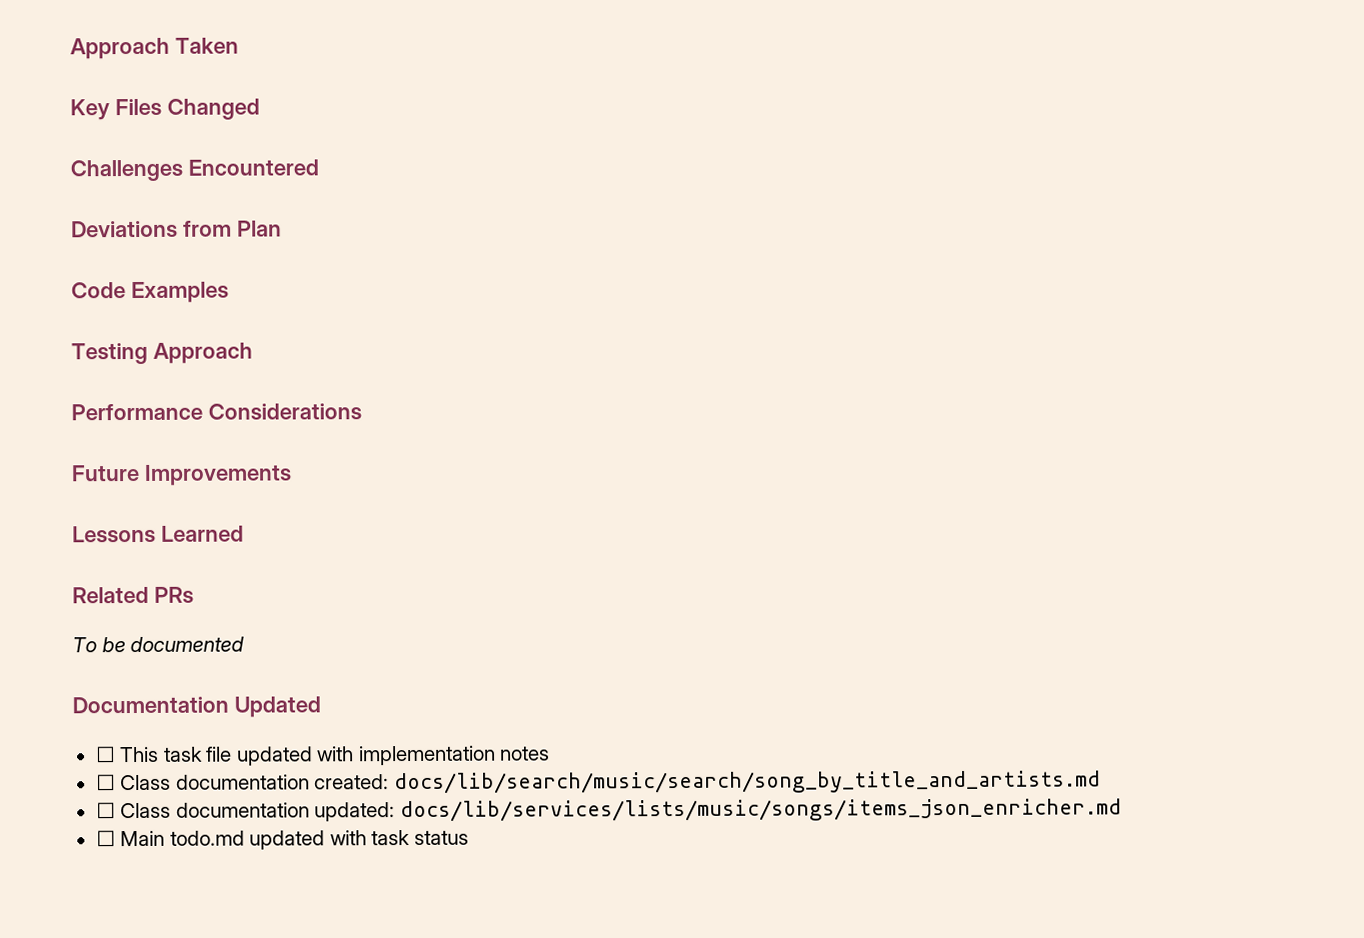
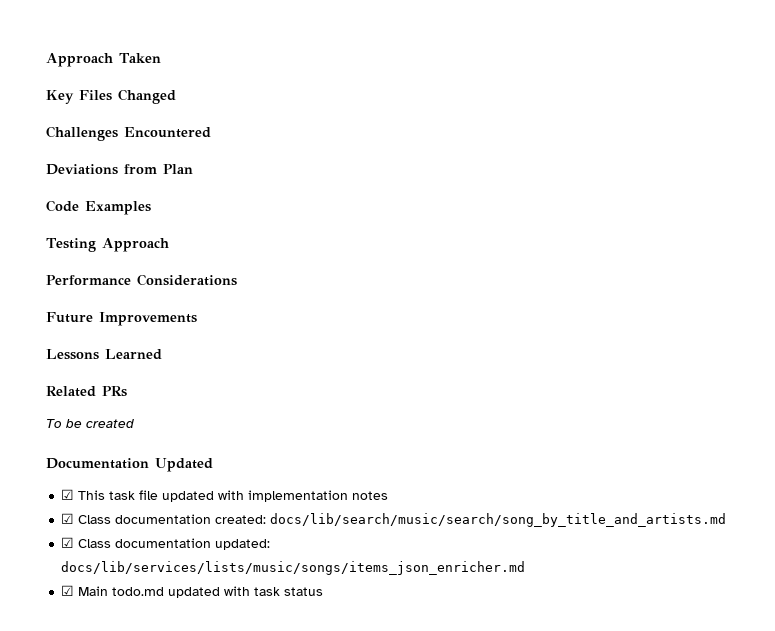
- To be documented
+ To be created
- ☐ This task file updated with implementation notes
+ ☑ This task file updated with implementation notes
- ☐ Class documentation created: docs/lib/search/music/search/song_by_title_and_artists.md
+ ☑ Class documentation created: docs/lib/search/music/search/song_by_title_and_artists.md
- ☐ Class documentation updated: docs/lib/services/lists/music/songs/items_json_enricher.md
+ ☑ Class documentation updated: docs/lib/services/lists/music/songs/items_json_enricher.md
- ☐ Main todo.md updated with task status
+ ☑ Main todo.md updated with task status

